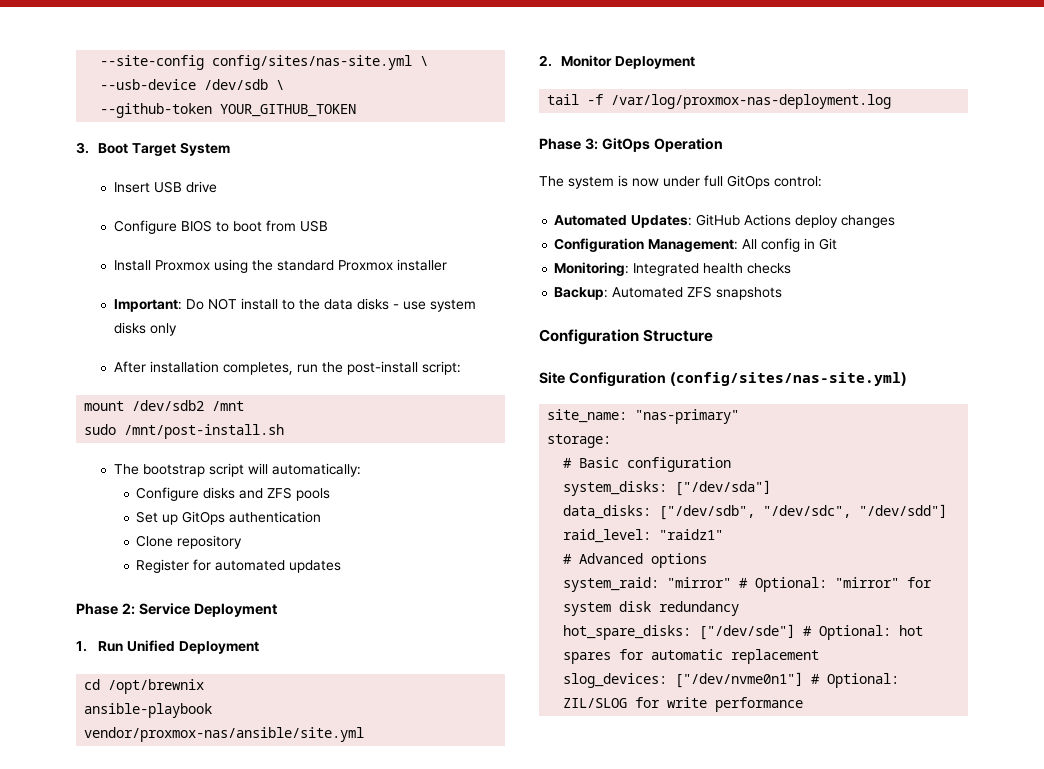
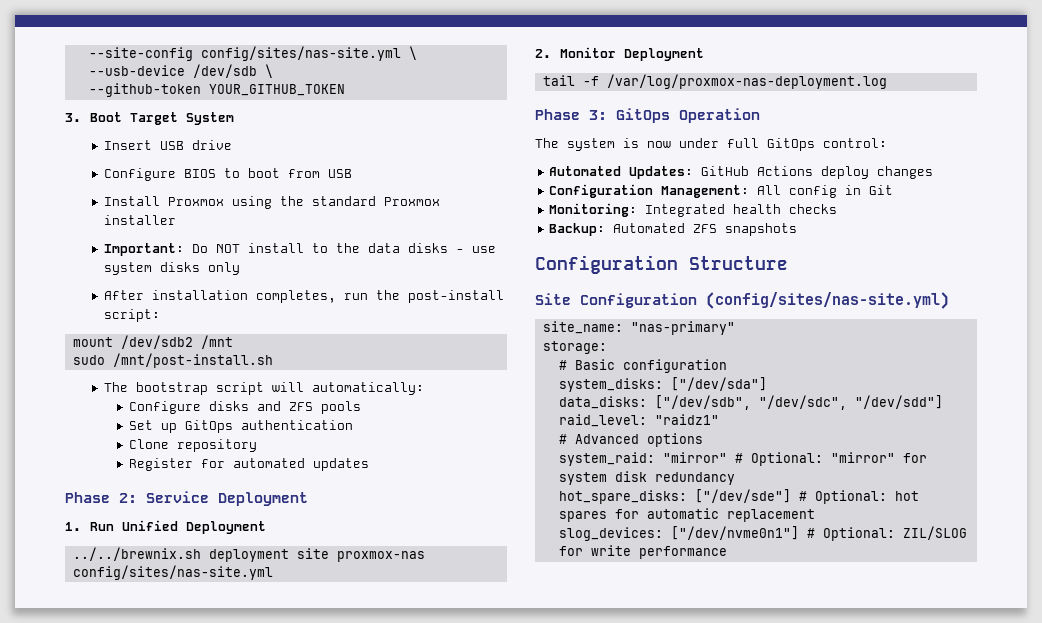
- cd /opt/brewnix
- ansible-playbook vendor/proxmox-nas/ansible/site.yml
+ ../../brewnix.sh deployment site proxmox-nas config/sites/nas-site.yml

